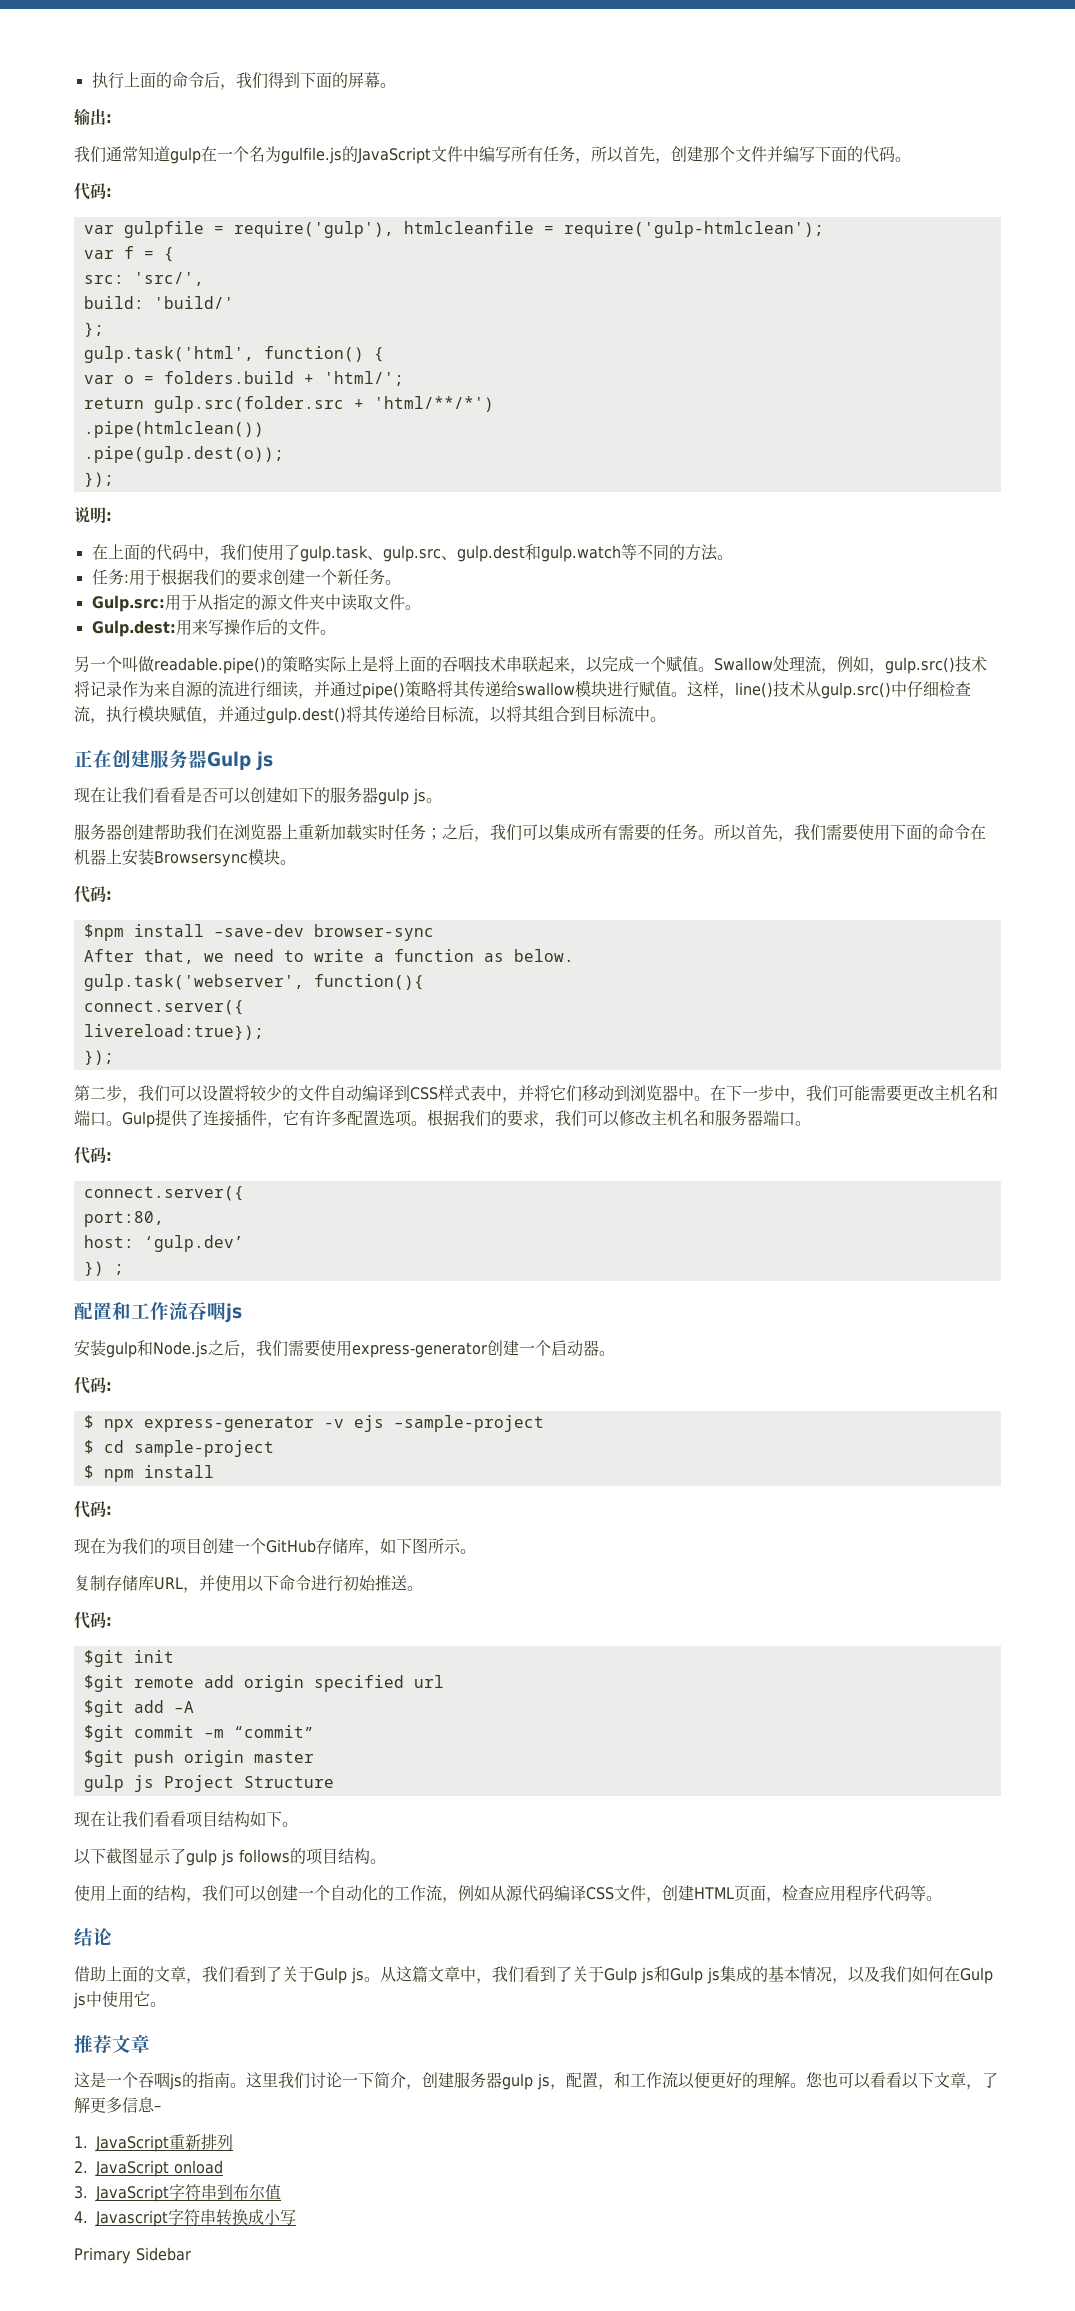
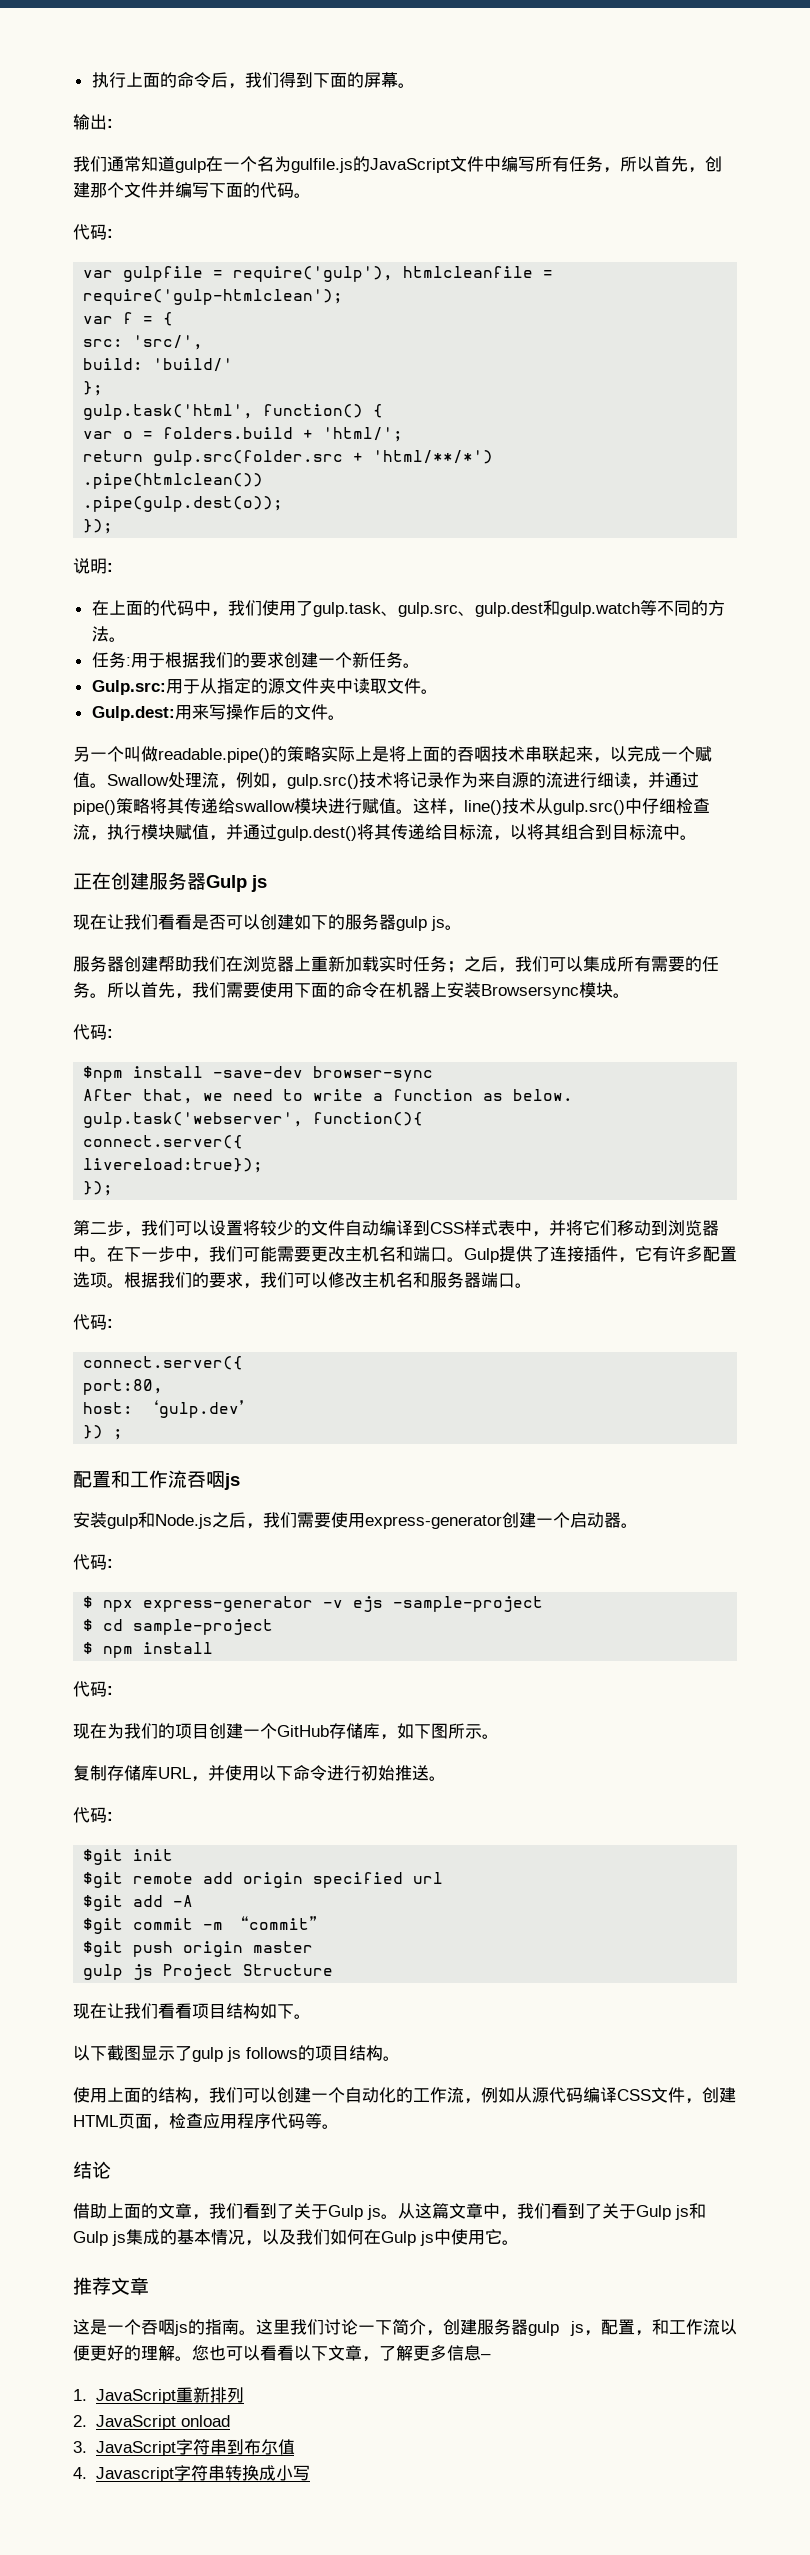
- Primary Sidebar

